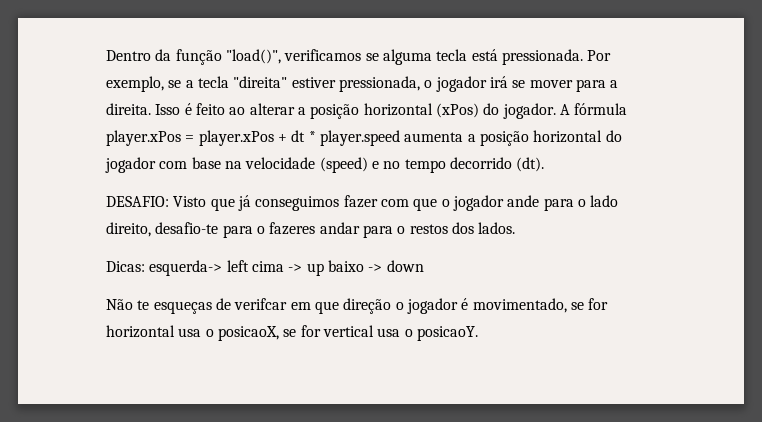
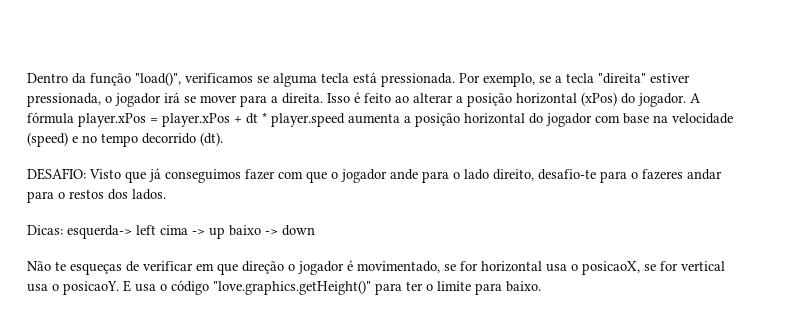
- Não te esqueças de verifcar em que direção o jogador é movimentado, se for horizontal usa o posicaoX, se for vertical usa o posicaoY.
+ Não te esqueças de verificar em que direção o jogador é movimentado, se for horizontal usa o posicaoX, se for vertical usa o posicaoY.
+ E usa o código "love.graphics.getHeight()" para ter o limite para baixo.

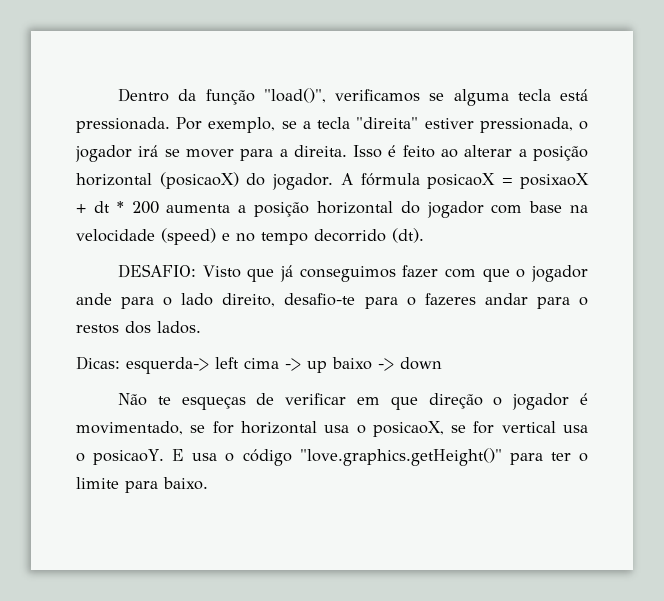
- Isso é feito ao alterar a posição horizontal (xPos) do jogador.
+ Isso é feito ao alterar a posição horizontal (posicaoX) do jogador.
- A fórmula player.xPos = player.xPos + dt * player.speed aumenta a posição horizontal do jogador com base na velocidade (speed) e no tempo decorrido (dt).
+ A fórmula posicaoX = posixaoX + dt * 200 aumenta a posição horizontal do jogador com base na velocidade (speed) e no tempo decorrido (dt).

